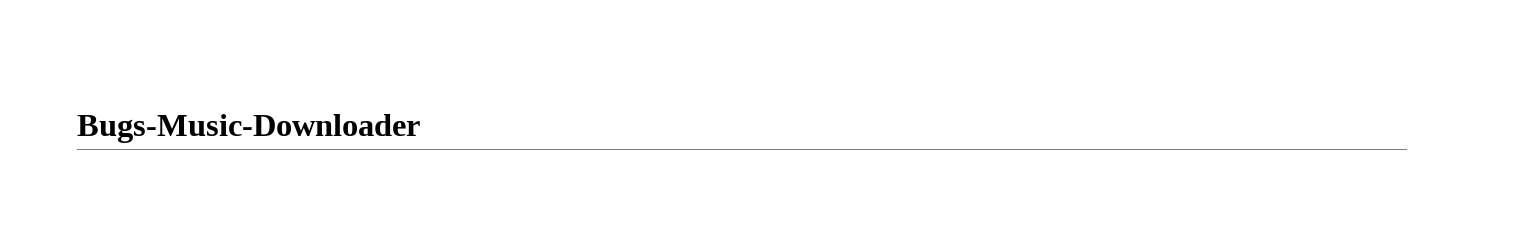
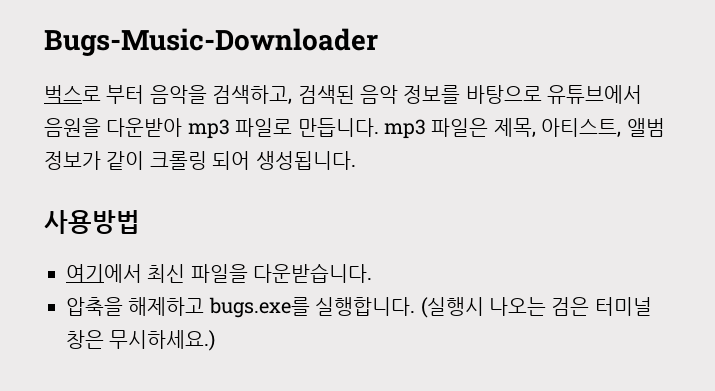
+ 벅스로 부터 음악을 검색하고, 검색된 음악 정보를 바탕으로 유튜브에서 음원을 다운받아 mp3 파일로 만듭니다. mp3 파일은 제목, 아티스트, 앨범 정보가 같이 크롤링 되어 생성됩니다.
+ 사용방법
+ 여기에서 최신 파일을 다운받습니다.
+ 압축을 해제하고 bugs.exe를 실행합니다. (실행시 나오는 검은 터미널 창은 무시하세요.)

